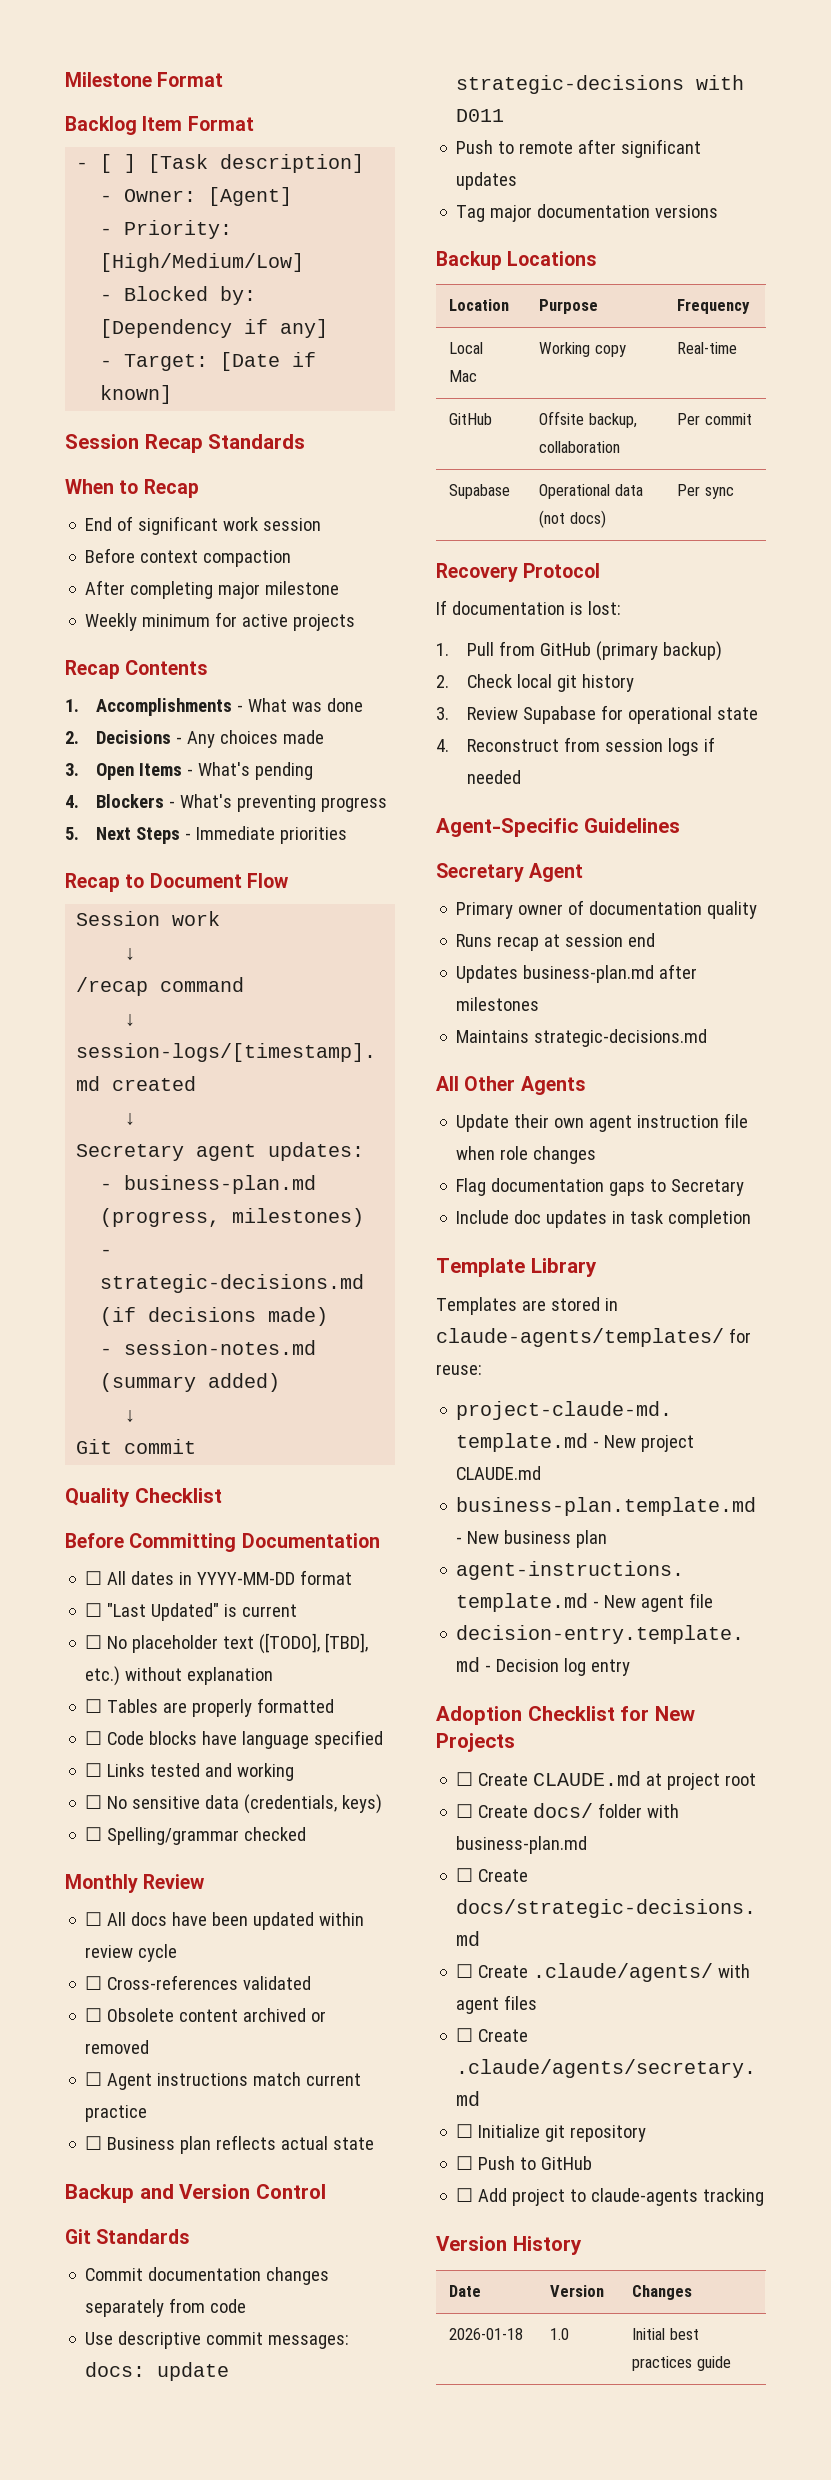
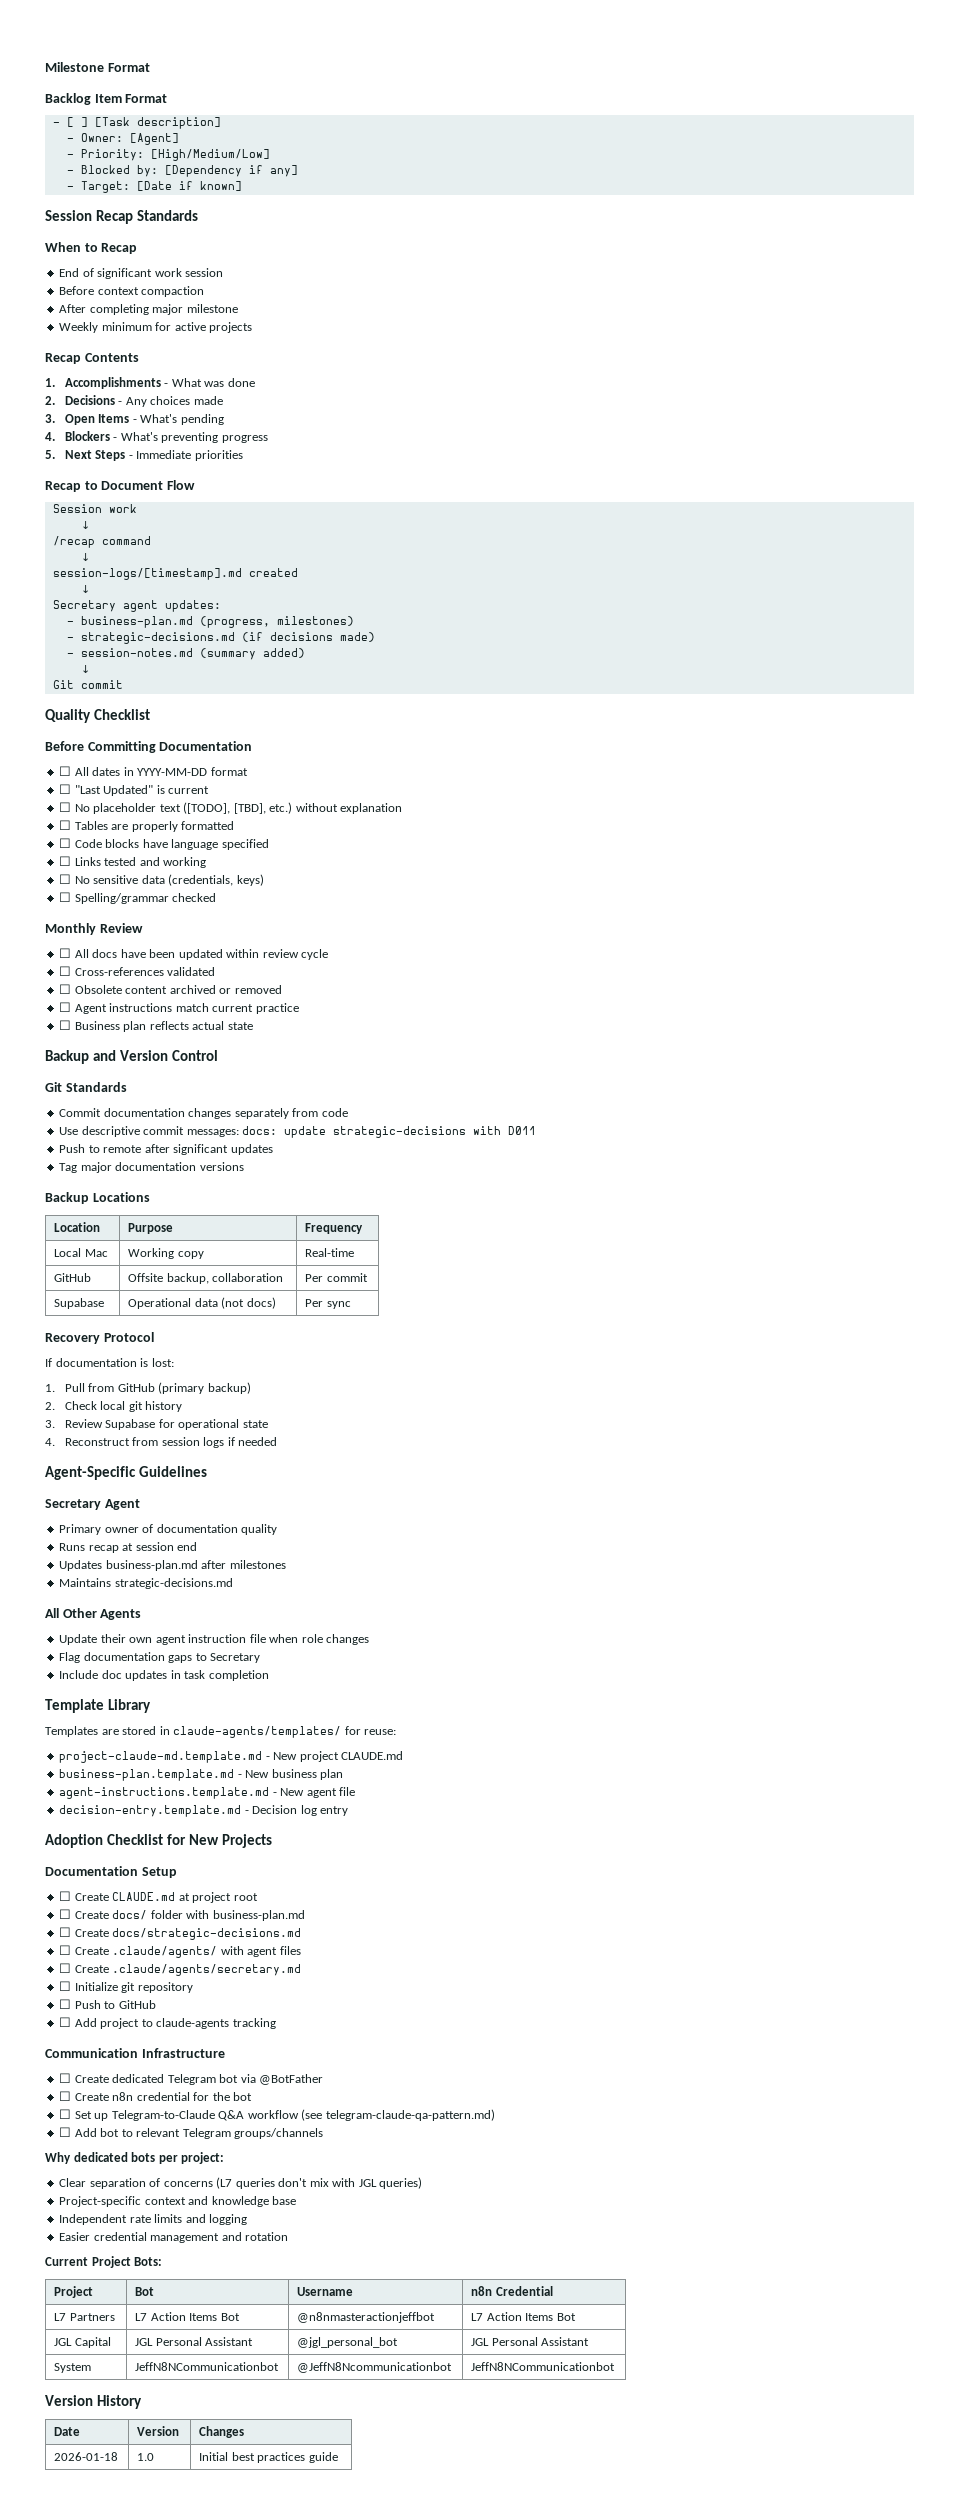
+ Documentation Setup
+ Communication Infrastructure
+ ☐ Create dedicated Telegram bot via @BotFather
+ ☐ Create n8n credential for the bot
+ ☐ Set up Telegram-to-Claude Q&A workflow (see telegram-claude-qa-pattern.md)
+ ☐ Add bot to relevant Telegram groups/channels
+ Why dedicated bots per project:
+ Clear separation of concerns (L7 queries don't mix with JGL queries)
+ Project-specific context and knowledge base
+ Independent rate limits and logging
+ Easier credential management and rotation
+ Current Project Bots:
+ Project | Bot | Username | n8n Credential
+ L7 Partners | L7 Action Items Bot | @n8nmasteractionjeffbot | L7 Action Items Bot
+ JGL Capital | JGL Personal Assistant | @jgl_personal_bot | JGL Personal Assistant
+ System | JeffN8NCommunicationbot | @JeffN8Ncommunicationbot | JeffN8NCommunicationbot

